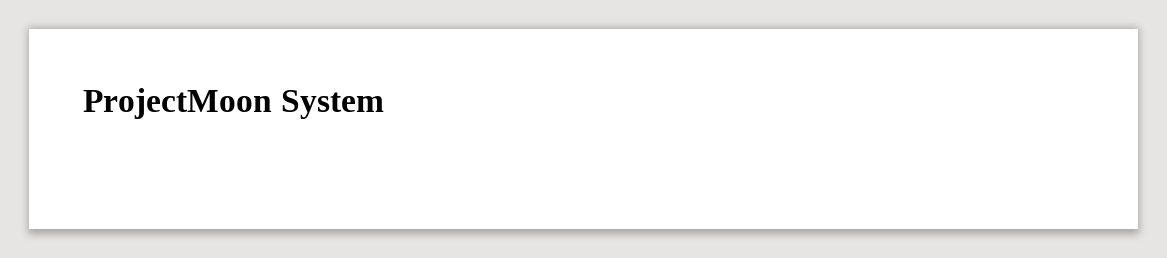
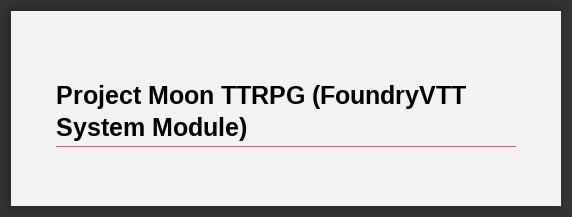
- ProjectMoon System
+ Project Moon TTRPG (FoundryVTT System Module)

